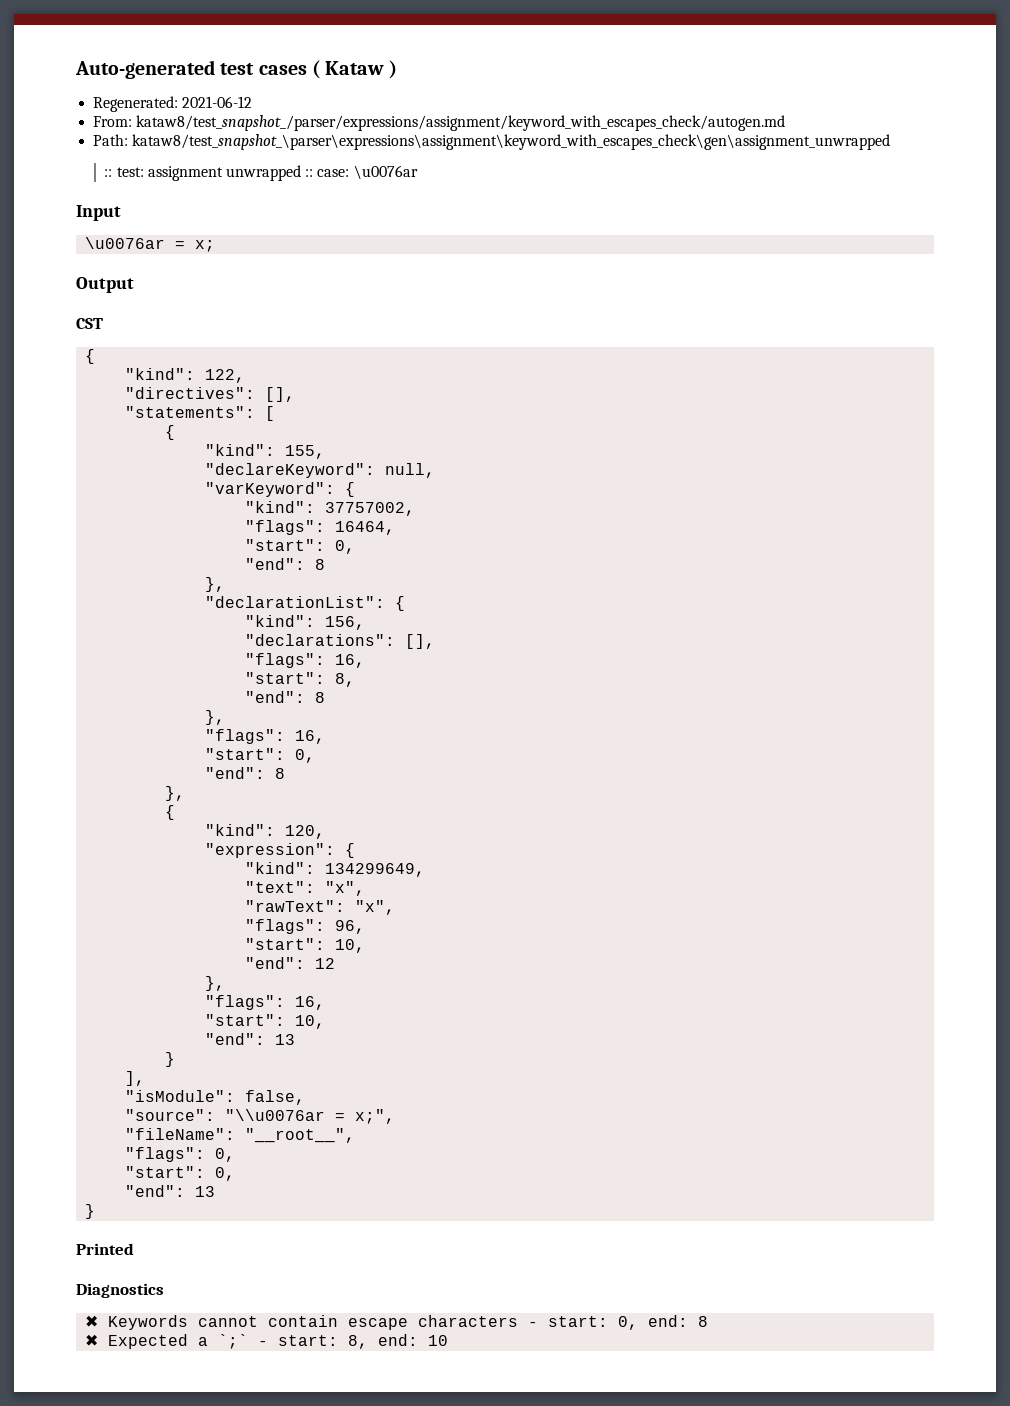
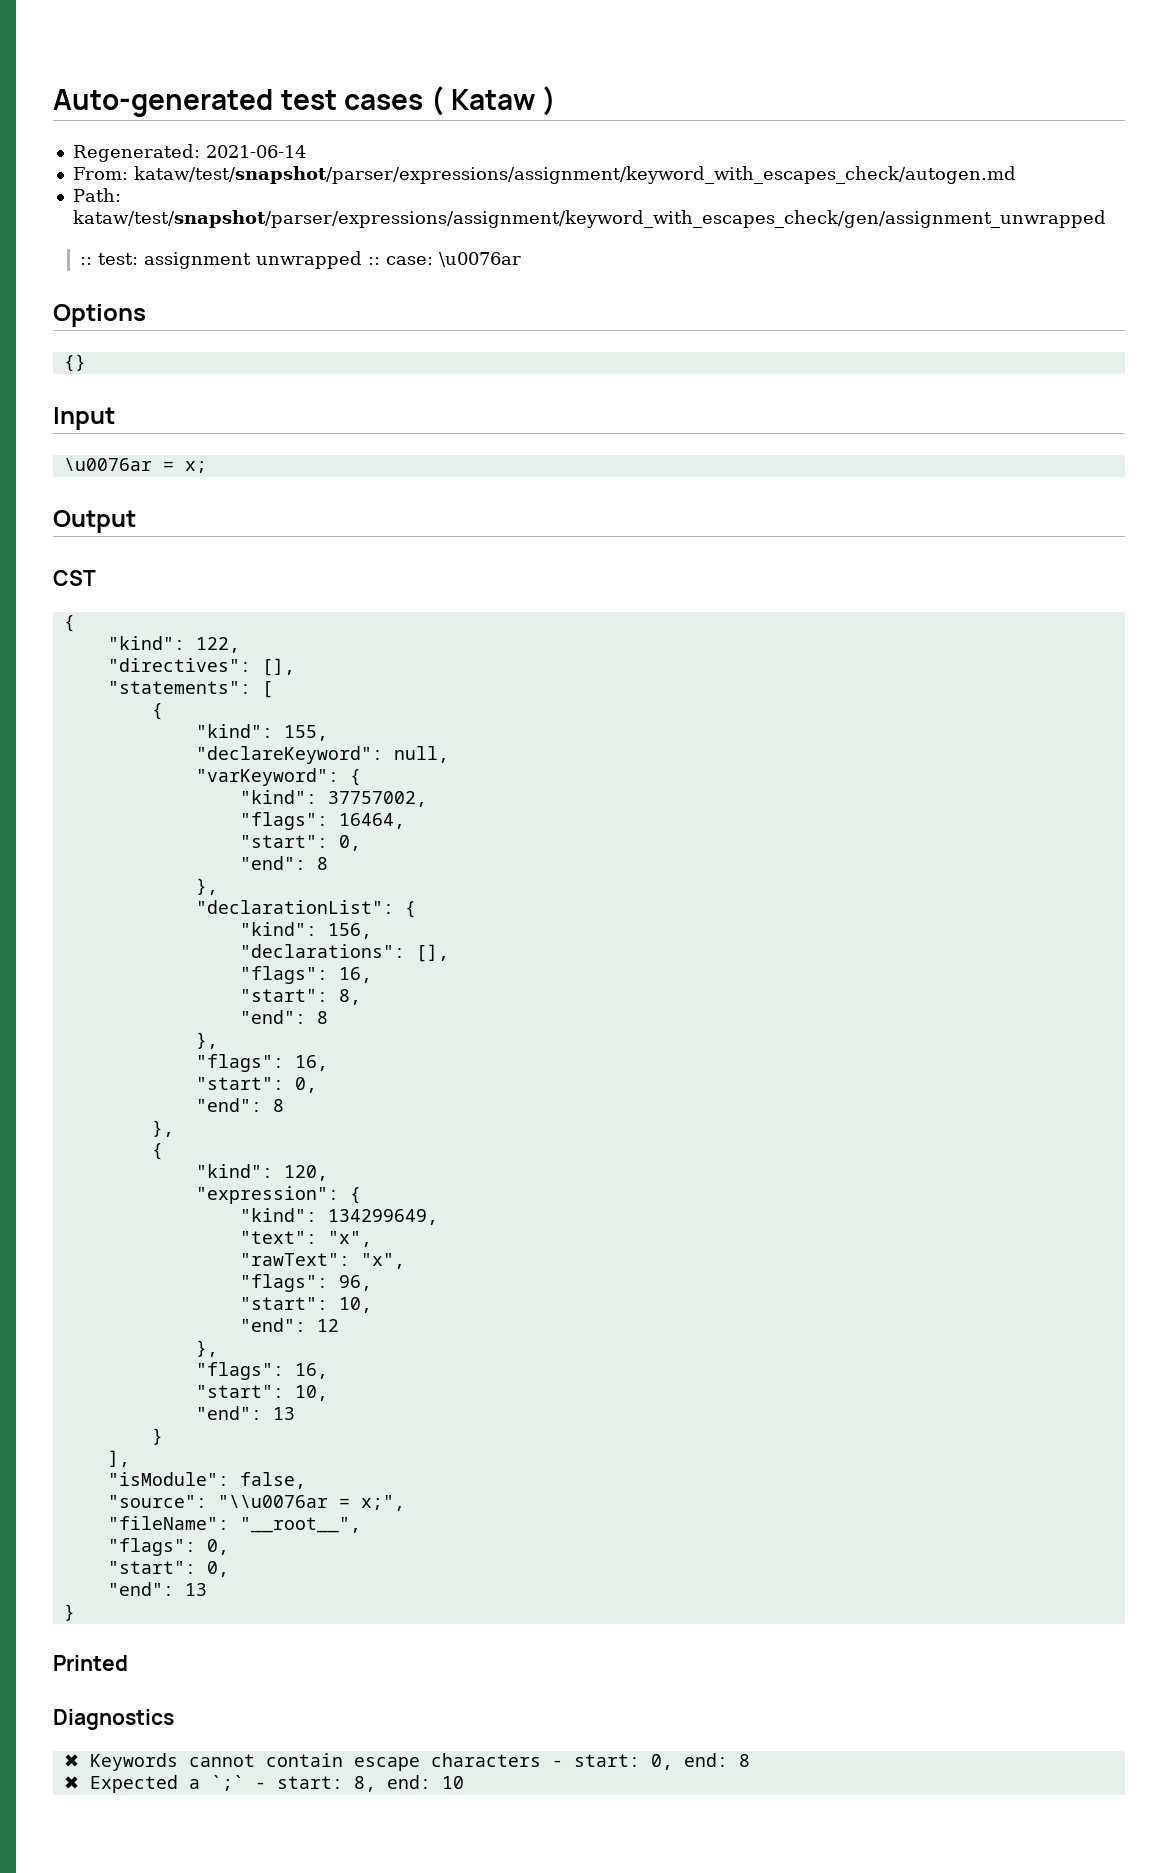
- Regenerated: 2021-06-12
+ Regenerated: 2021-06-14
- From: kataw8/test_snapshot_/parser/expressions/assignment/keyword_with_escapes_check/autogen.md
+ From: kataw/test/snapshot/parser/expressions/assignment/keyword_with_escapes_check/autogen.md
- Path: kataw8/test_snapshot_\parser\expressions\assignment\keyword_with_escapes_check\gen\assignment_unwrapped
+ Path: kataw/test/snapshot/parser/expressions/assignment/keyword_with_escapes_check/gen/assignment_unwrapped
+ Options
+ {}

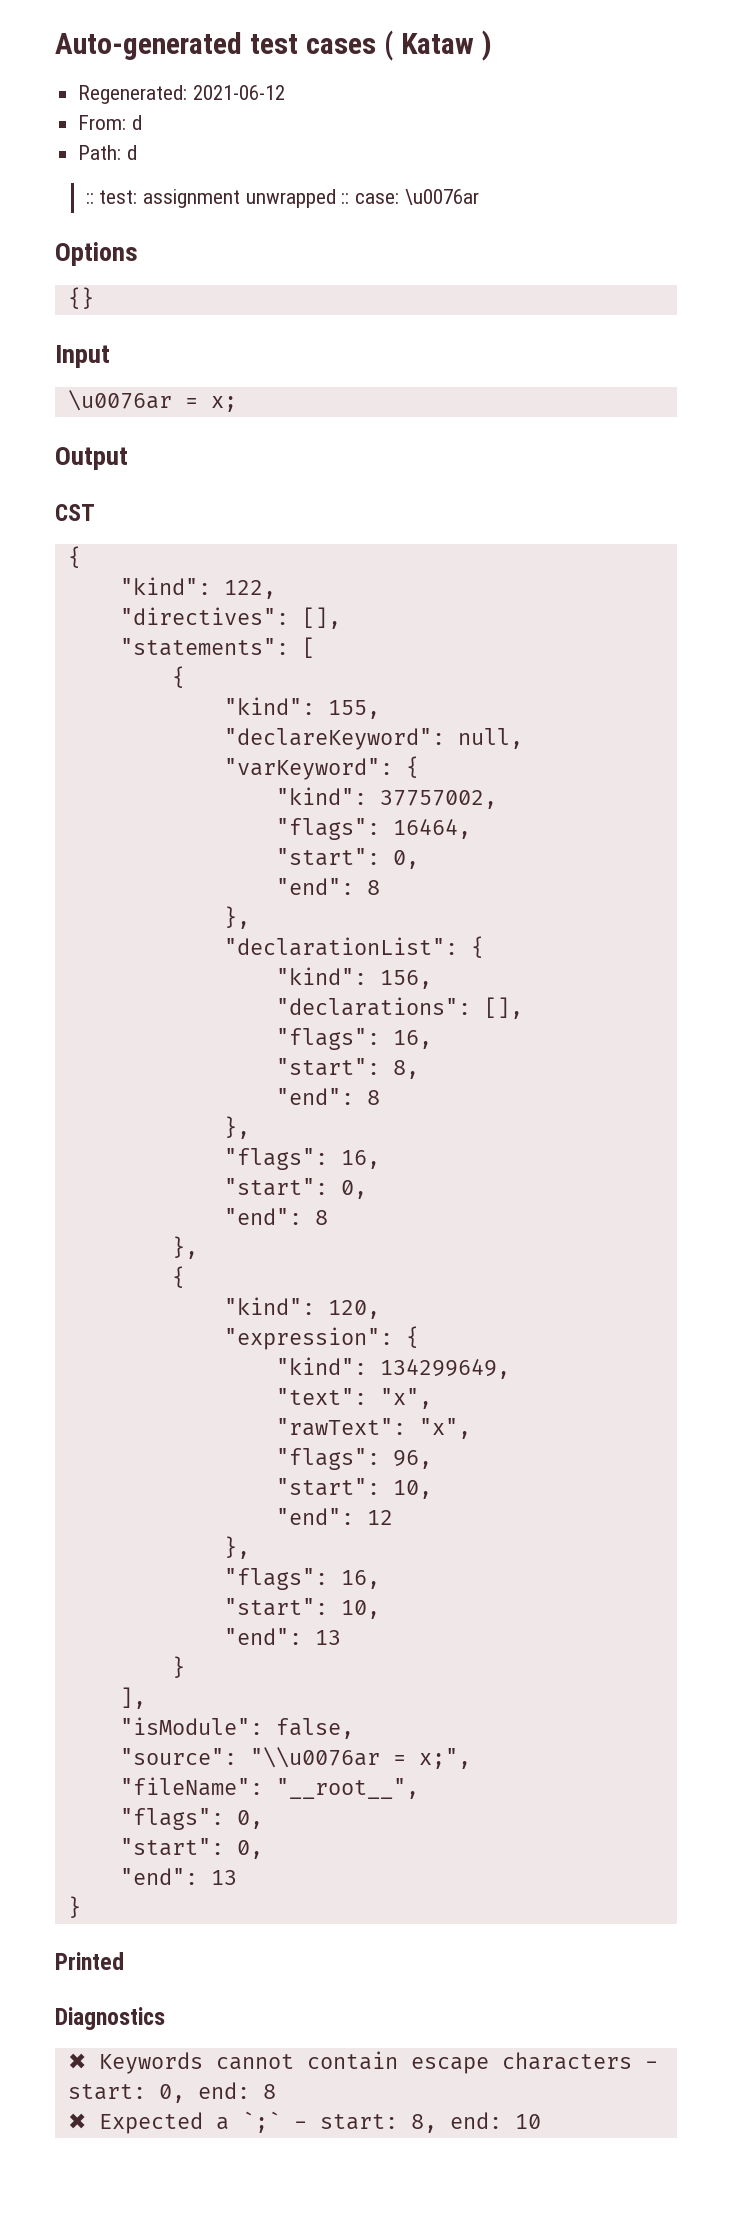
- Regenerated: 2021-06-14
+ Regenerated: 2021-06-12
- From: kataw/test/snapshot/parser/expressions/assignment/keyword_with_escapes_check/autogen.md
+ From: d
- Path: kataw/test/snapshot/parser/expressions/assignment/keyword_with_escapes_check/gen/assignment_unwrapped
+ Path: d

